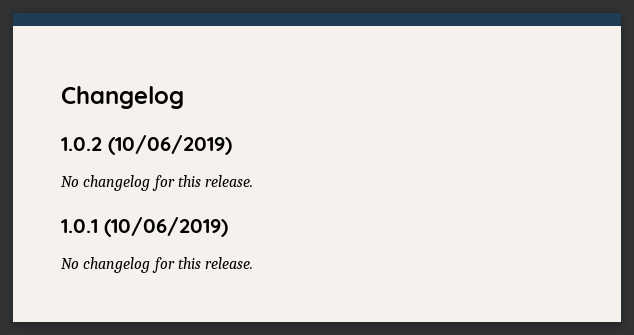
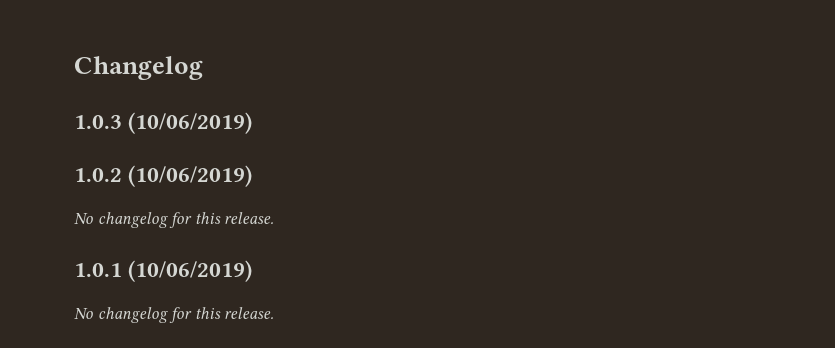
+ 1.0.3 (10/06/2019)

